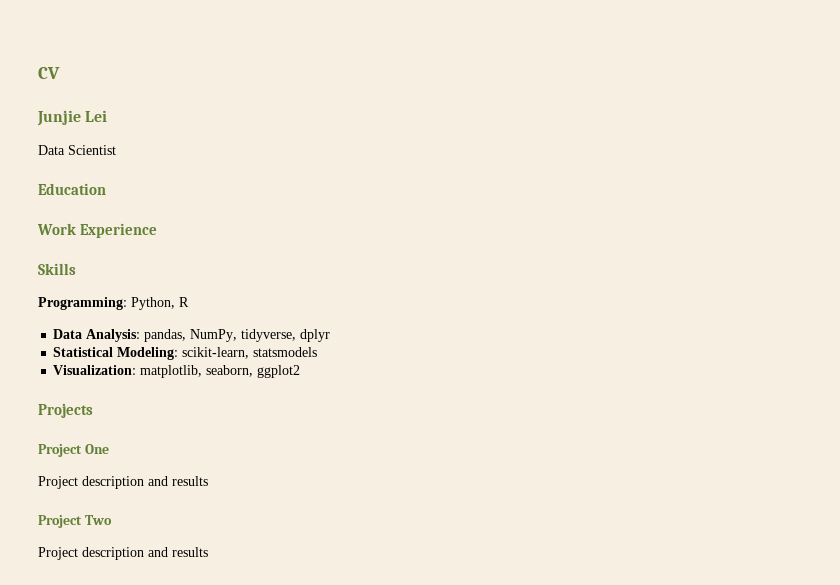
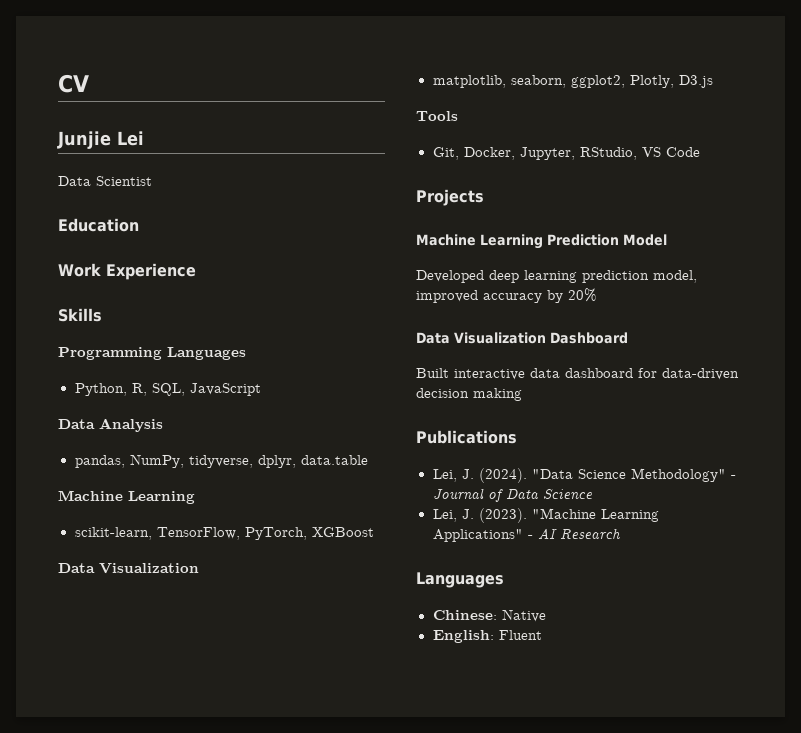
- Programming: Python, R
- Data Analysis: pandas, NumPy, tidyverse, dplyr
- Statistical Modeling: scikit-learn, statsmodels
- Visualization: matplotlib, seaborn, ggplot2
+ Programming Languages
+ Python, R, SQL, JavaScript
+ Data Analysis
+ pandas, NumPy, tidyverse, dplyr, data.table
+ Machine Learning
+ scikit-learn, TensorFlow, PyTorch, XGBoost
+ Data Visualization
+ matplotlib, seaborn, ggplot2, Plotly, D3.js
+ Tools
+ Git, Docker, Jupyter, RStudio, VS Code
  Projects
- Project One
- Project description and results
- Project Two
- Project description and results
+ Machine Learning Prediction Model
+ Developed deep learning prediction model, improved accuracy by 20%
+ Data Visualization Dashboard
+ Built interactive data dashboard for data-driven decision making
+ Publications
+ Lei, J. (2024). "Data Science Methodology" - Journal of Data Science
+ Lei, J. (2023). "Machine Learning Applications" - AI Research
+ Languages
+ Chinese: Native
+ English: Fluent

